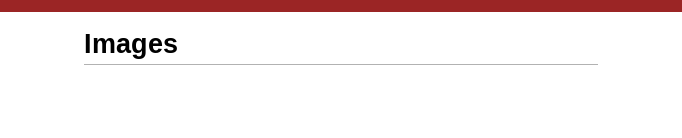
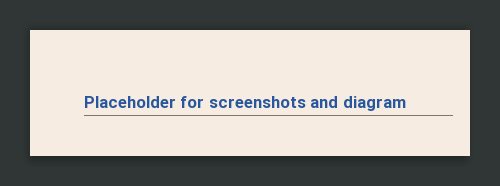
- Images
+ Placeholder for screenshots and diagram

